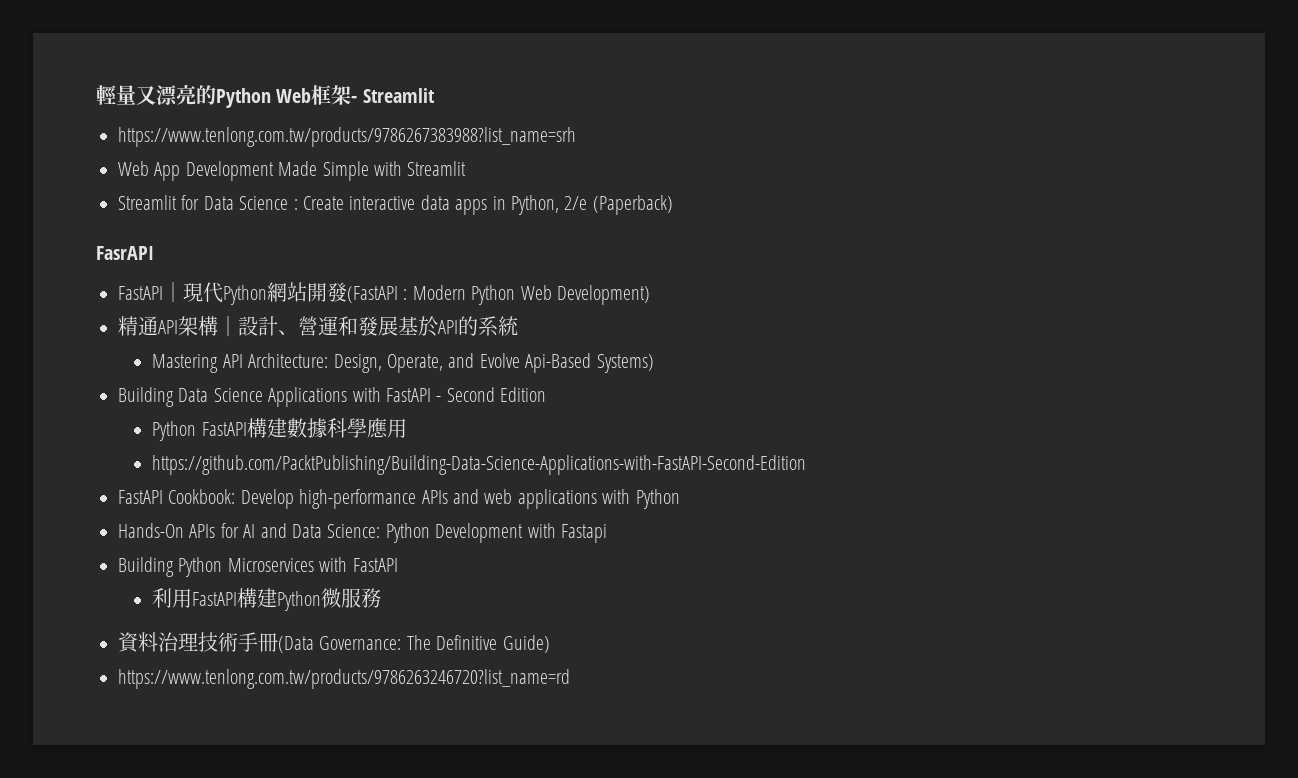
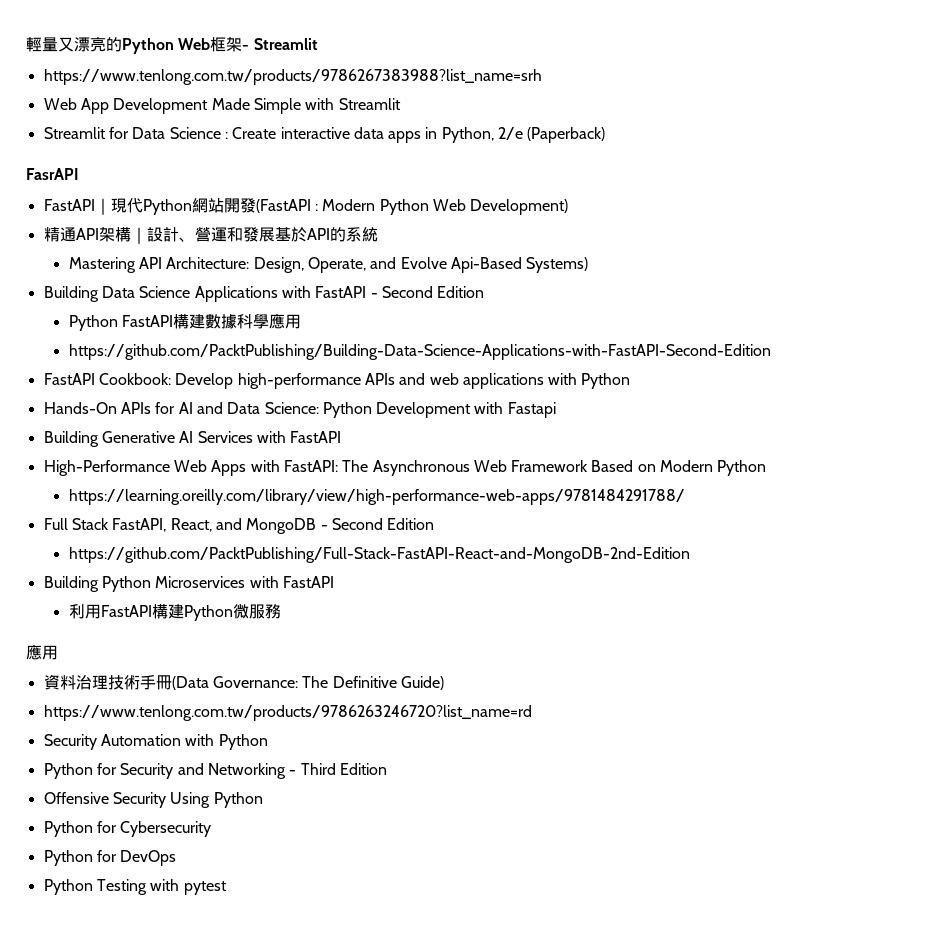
+ Building Generative AI Services with FastAPI
+ High-Performance Web Apps with FastAPI: The Asynchronous Web Framework Based on Modern Python
+ https://learning.oreilly.com/library/view/high-performance-web-apps/9781484291788/
+ Full Stack FastAPI, React, and MongoDB - Second Edition
+ https://github.com/PacktPublishing/Full-Stack-FastAPI-React-and-MongoDB-2nd-Edition
  利用FastAPI構建Python微服務
+ 應用
+ Security Automation with Python
+ Python for Security and Networking - Third Edition
+ Offensive Security Using Python
+ Python for Cybersecurity
+ Python for DevOps
+ Python Testing with pytest

